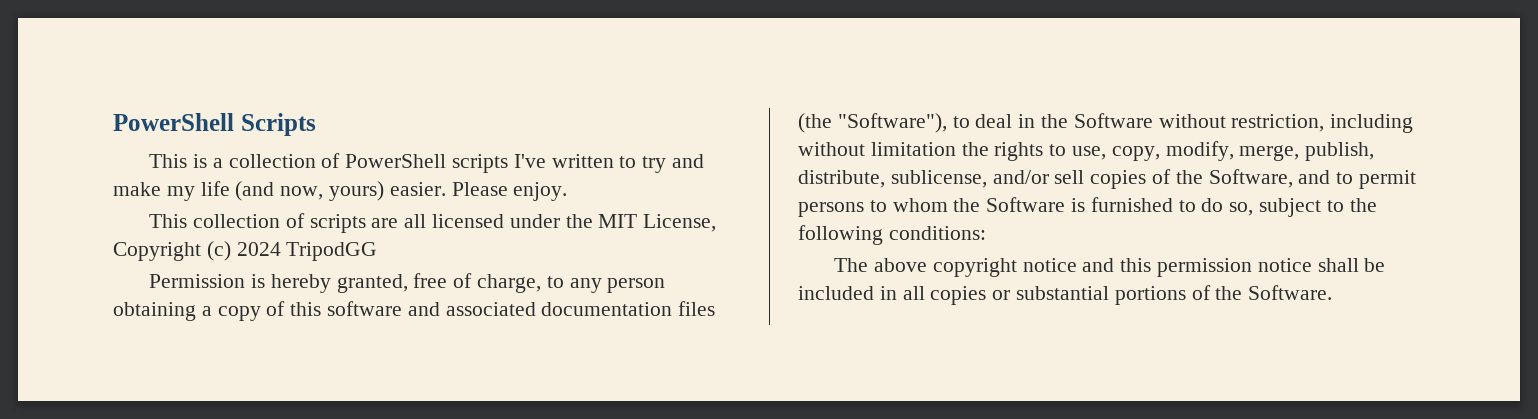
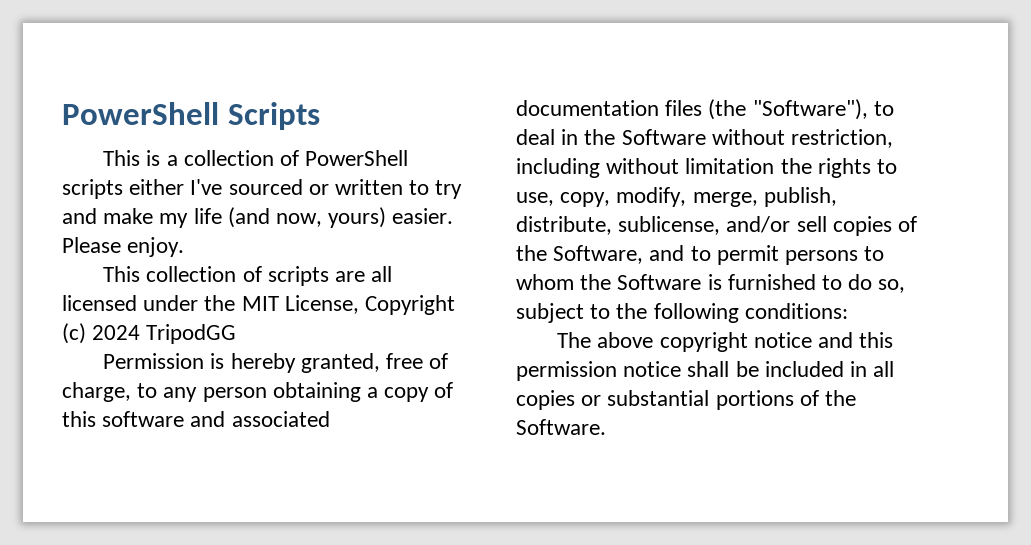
- This is a collection of PowerShell scripts I've written to try and make my life (and now, yours) easier.
+ This is a collection of PowerShell scripts either I've sourced or written to try and make my life (and now, yours) easier.

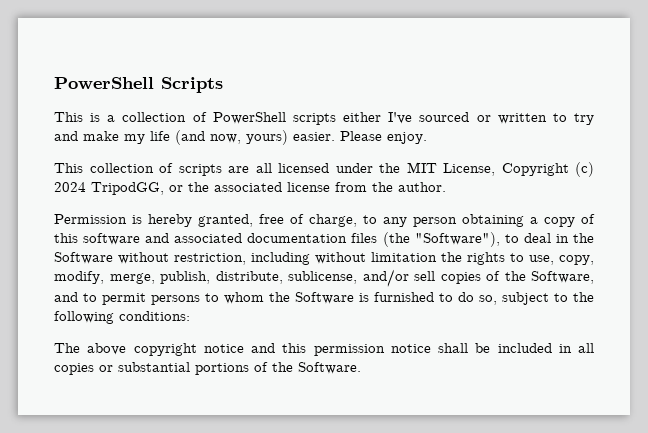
- This collection of scripts are all licensed under the MIT License, Copyright (c) 2024 TripodGG
+ This collection of scripts are all licensed under the MIT License, Copyright (c) 2024 TripodGG, or the associated license from the author.

